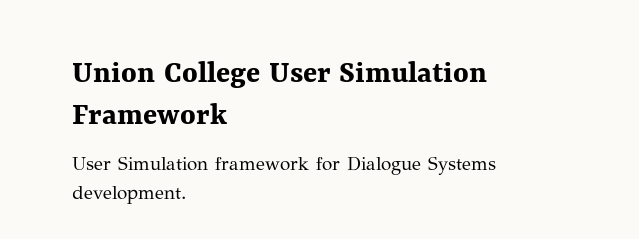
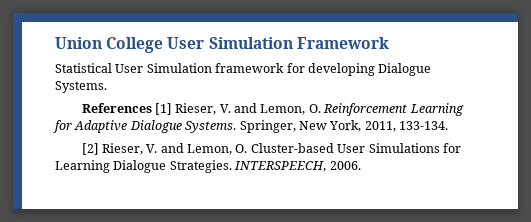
- User Simulation framework for Dialogue Systems development.
+ Statistical User Simulation framework for developing Dialogue Systems.
+ References [1] Rieser, V. and Lemon, O. Reinforcement Learning for Adaptive Dialogue Systems. Springer, New York, 2011, 133-134.
+ [2] Rieser, V. and Lemon, O. Cluster-based User Simulations for Learning Dialogue Strategies. INTERSPEECH, 2006.

